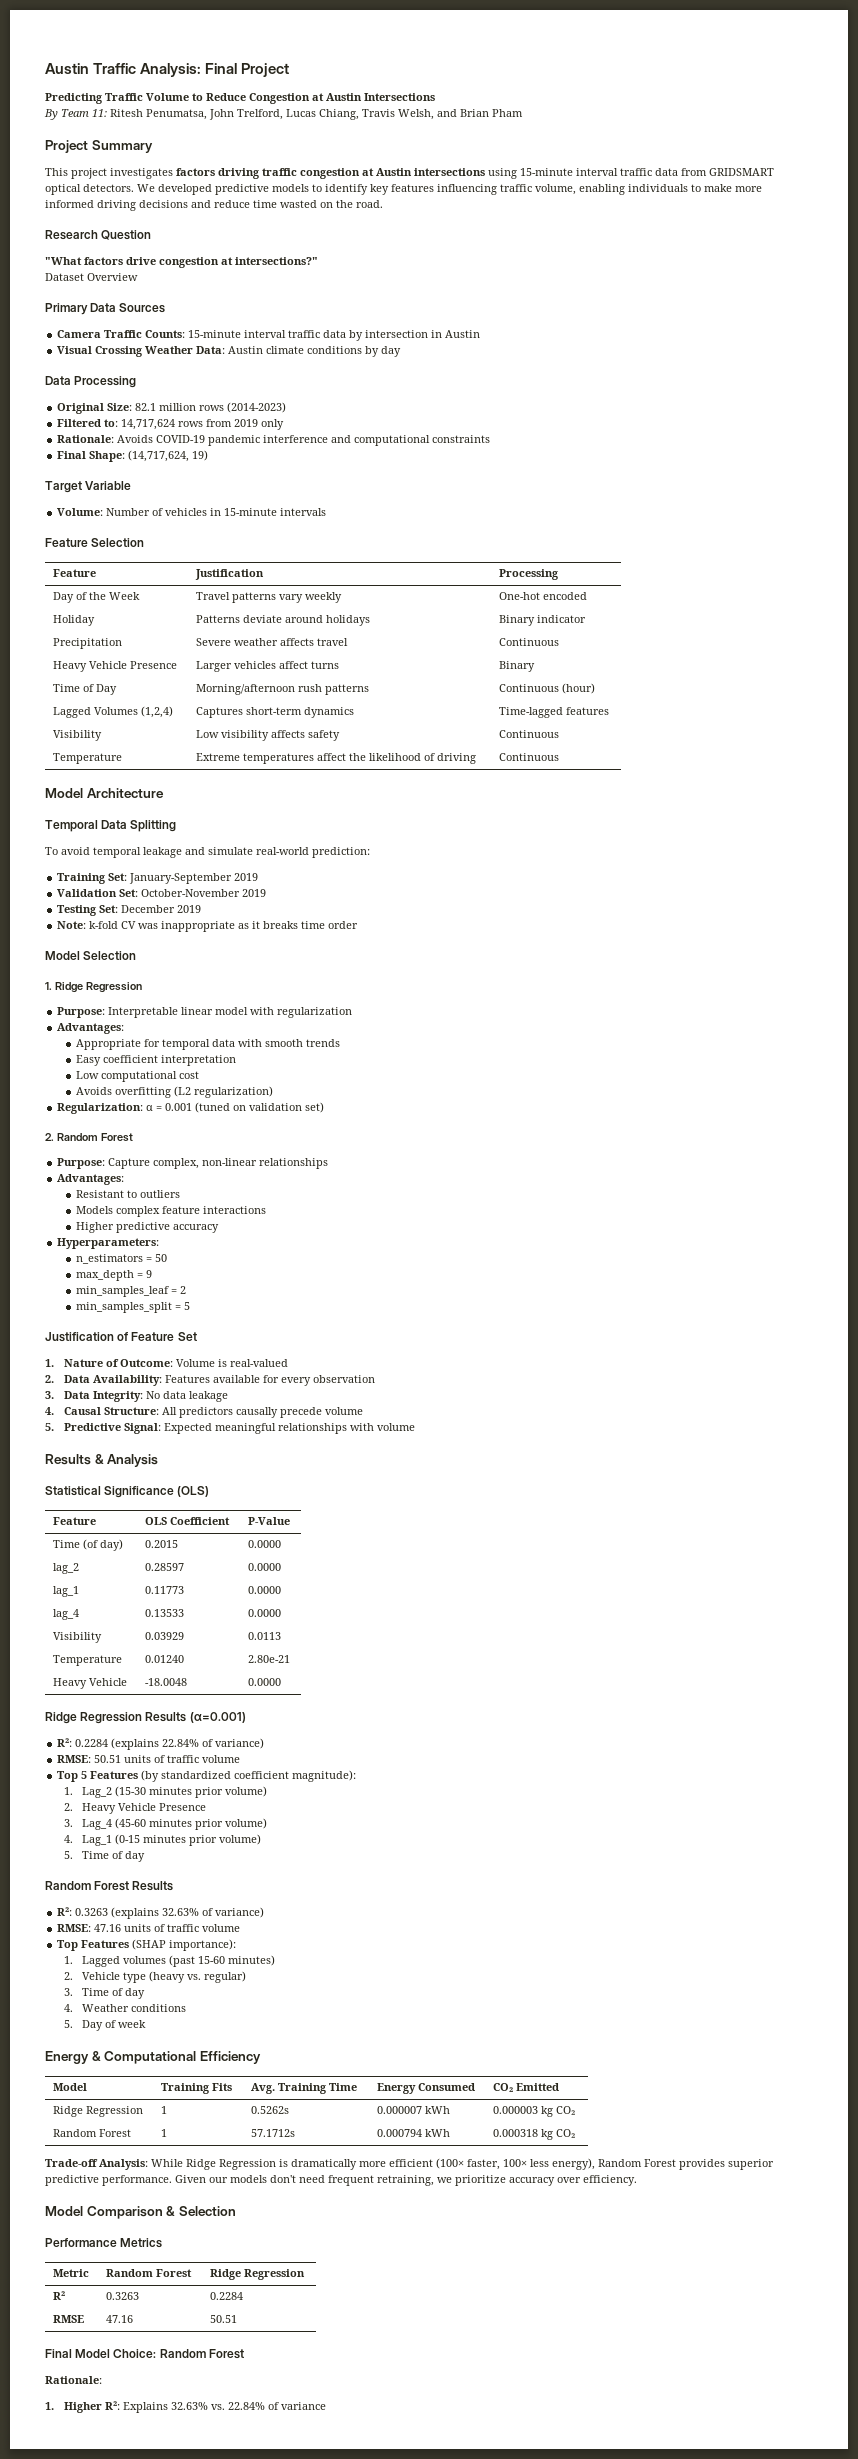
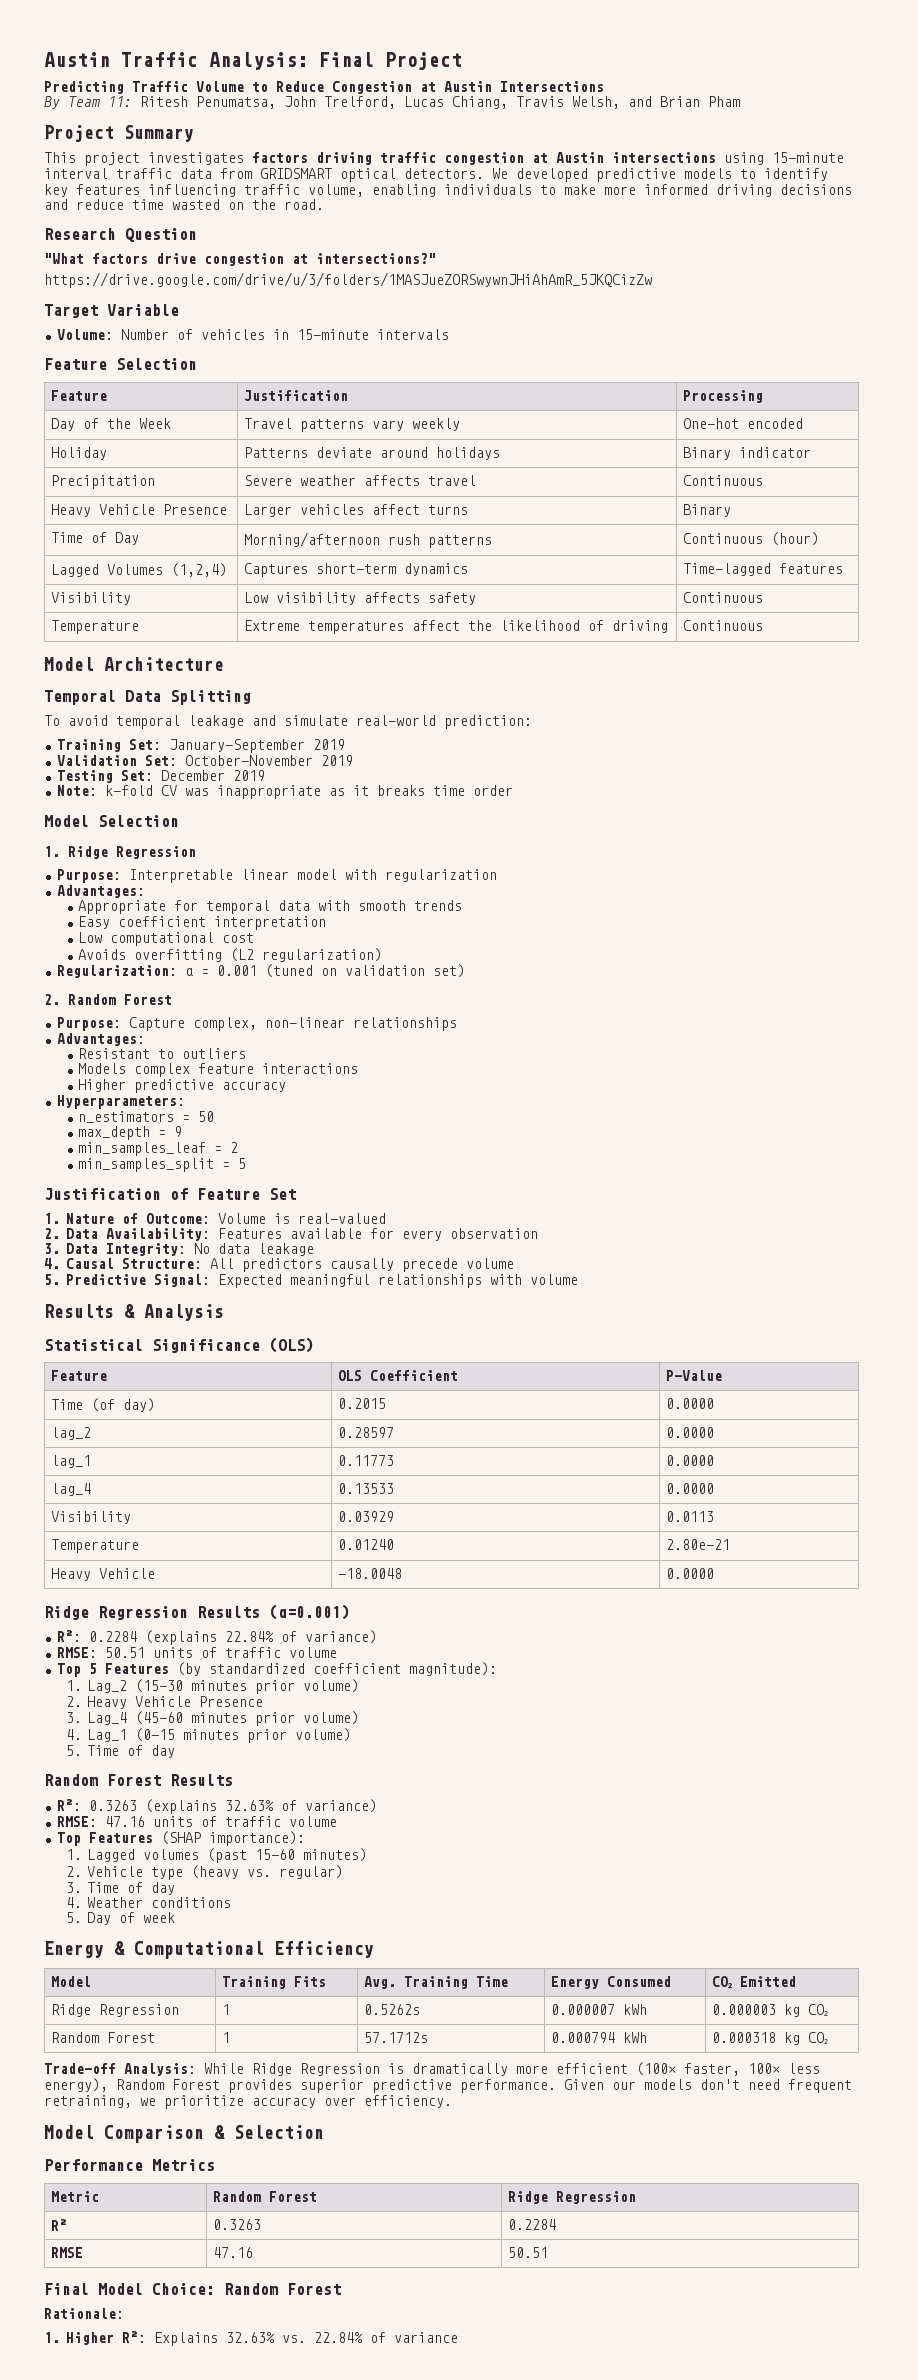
- Dataset Overview
- Primary Data Sources
- Camera Traffic Counts: 15-minute interval traffic data by intersection in Austin
- Visual Crossing Weather Data: Austin climate conditions by day
- Data Processing
- Original Size: 82.1 million rows (2014-2023)
- Filtered to: 14,717,624 rows from 2019 only
- Rationale: Avoids COVID-19 pandemic interference and computational constraints
- Final Shape: (14,717,624, 19)
+ https://drive.google.com/drive/u/3/folders/1MASJueZORSwywnJHiAhAmR_5JKQCizZw

